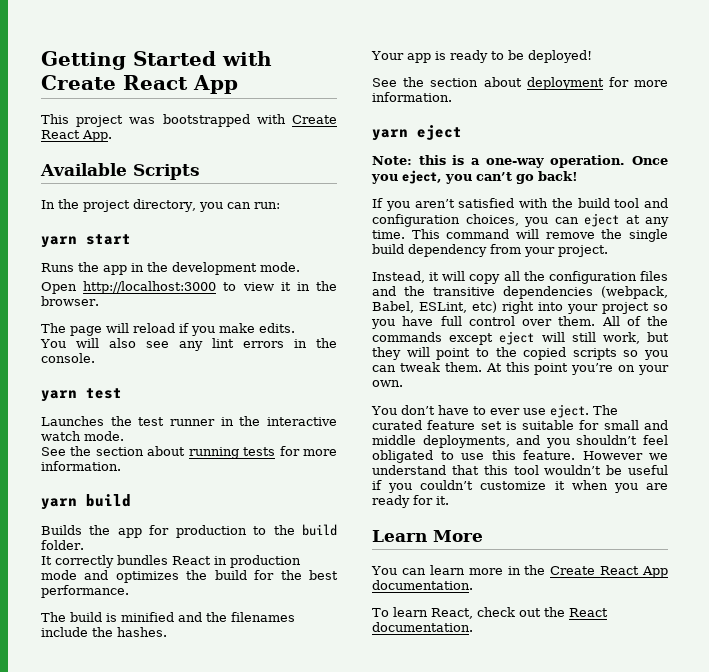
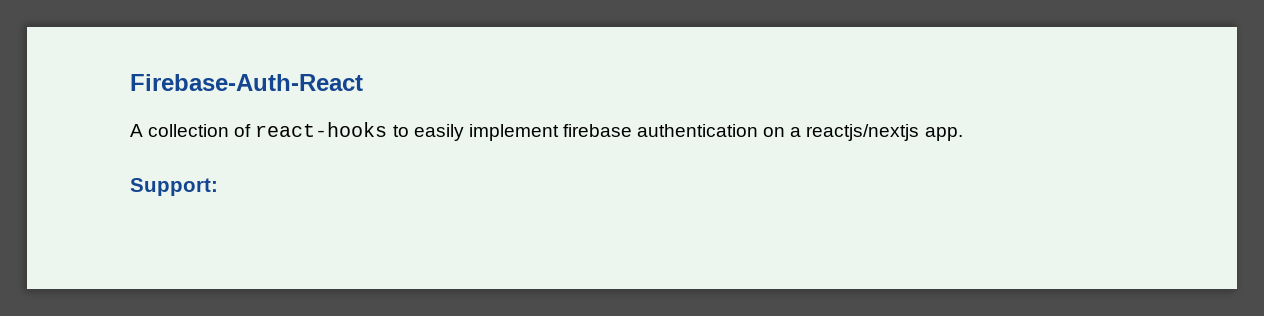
- Getting Started with Create React App
- This project was bootstrapped with Create React App.
- Available Scripts
- In the project directory, you can run:
- yarn start
- Runs the app in the development mode.
- Open http://localhost:3000 to view it in the browser.
- The page will reload if you make edits.
- You will also see any lint errors in the console.
- yarn test
- Launches the test runner in the interactive watch mode.
- See the section about running tests for more information.
- yarn build
- Builds the app for production to the build folder.
- It correctly bundles React in production mode and optimizes the build for the best performance.
- The build is minified and the filenames include the hashes.
- Your app is ready to be deployed!
- See the section about deployment for more information.
- yarn eject
- Note: this is a one-way operation. Once you eject, you can’t go back!
- If you aren’t satisfied with the build tool and configuration choices, you can eject at any time. This command will remove the single build dependency from your project.
- Instead, it will copy all the configuration files and the transitive dependencies (webpack, Babel, ESLint, etc) right into your project so you have full control over them. All of the commands except eject will still work, but they will point to the copied scripts so you can tweak them. At this point you’re on your own.
- You don’t have to ever use eject. The curated feature set is suitable for small and middle deployments, and you shouldn’t feel obligated to use this feature. However we understand that this tool wouldn’t be useful if you couldn’t customize it when you are ready for it.
- Learn More
- You can learn more in the Create React App documentation.
- To learn React, check out the React documentation.
+ Firebase-Auth-React
+ A collection of react-hooks to easily implement firebase authentication on a reactjs/nextjs app.
+ Support:

